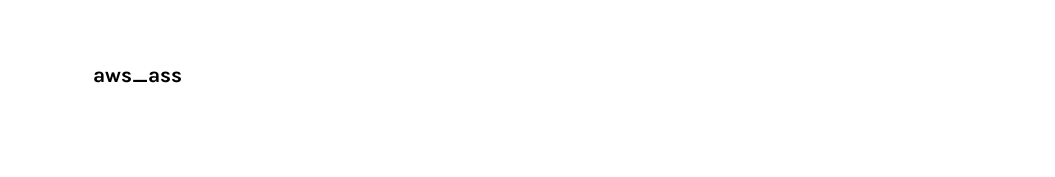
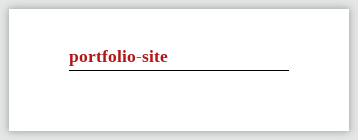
- aws_ass
+ portfolio-site

